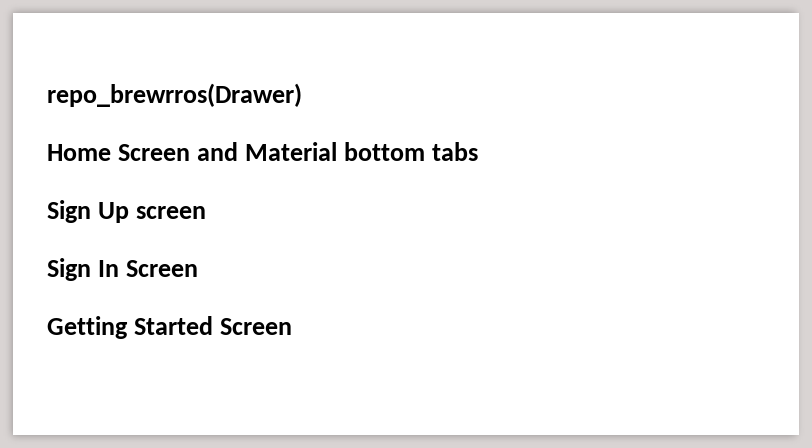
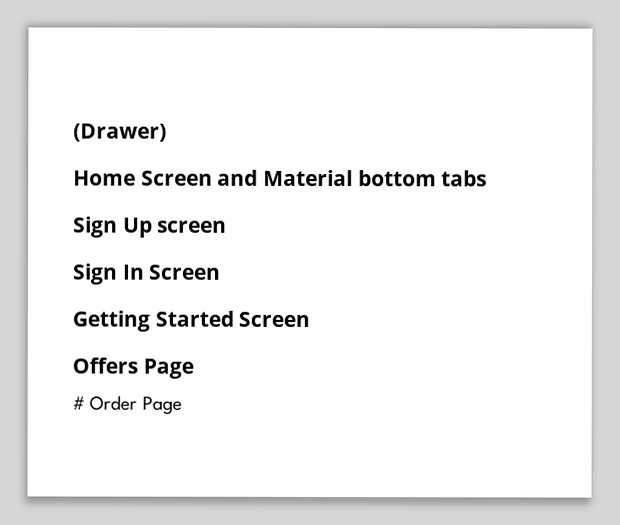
- repo_brewrros(Drawer)
+ (Drawer)
+ Offers Page
+ # Order Page

